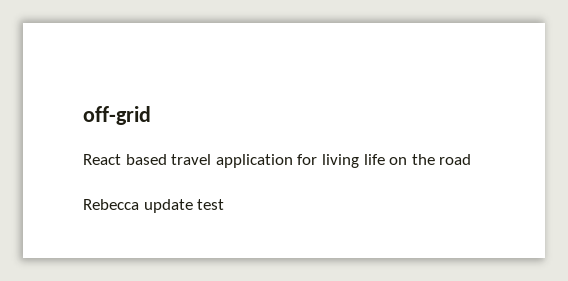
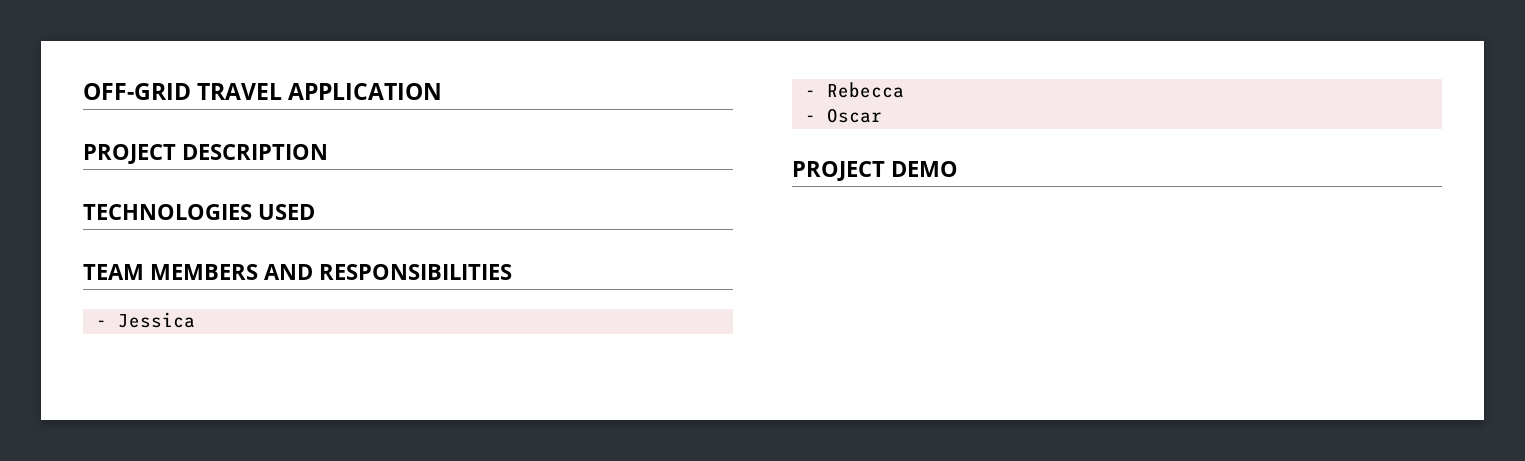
- off-grid
- React based travel application for living life on the road
- Rebecca update test
+ OFF-GRID TRAVEL APPLICATION
+ PROJECT DESCRIPTION
+ TECHNOLOGIES USED
+ TEAM MEMBERS AND RESPONSIBILITIES
+ - Jessica
+ - Rebecca
+ - Oscar
+ PROJECT DEMO

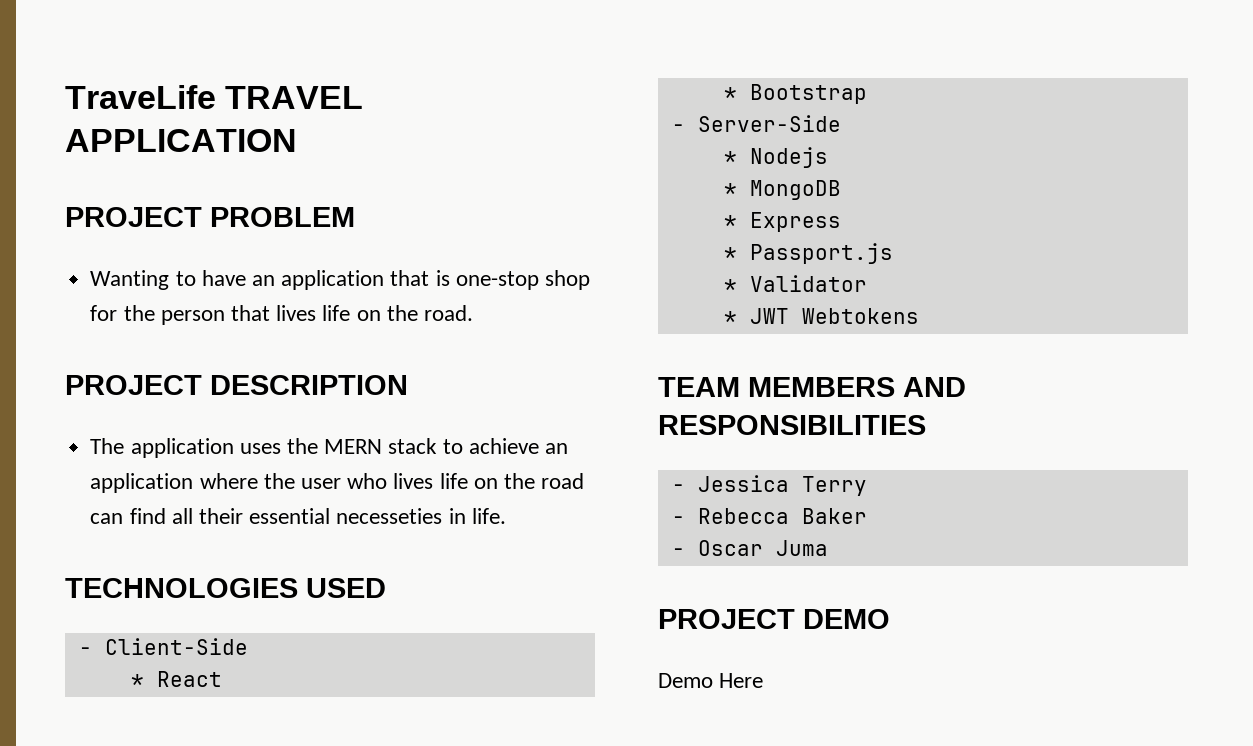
- OFF-GRID TRAVEL APPLICATION
+ TraveLife TRAVEL APPLICATION
+ PROJECT PROBLEM
+ Wanting to have an application that is one-stop shop for the person that lives life on the road.
  PROJECT DESCRIPTION
+ The application uses the MERN stack to achieve an application where the user who lives life on the road can find all their essential necesseties in life.
  TECHNOLOGIES USED
+ - Client-Side
+ * React
+ * Bootstrap
+ - Server-Side
+ * Nodejs
+ * MongoDB
+ * Express
+ * Passport.js
+ * Validator
+ * JWT Webtokens
- - Jessica
+ - Jessica Terry
- - Rebecca
+ - Rebecca Baker
- - Oscar
+ - Oscar Juma
+ Demo Here

